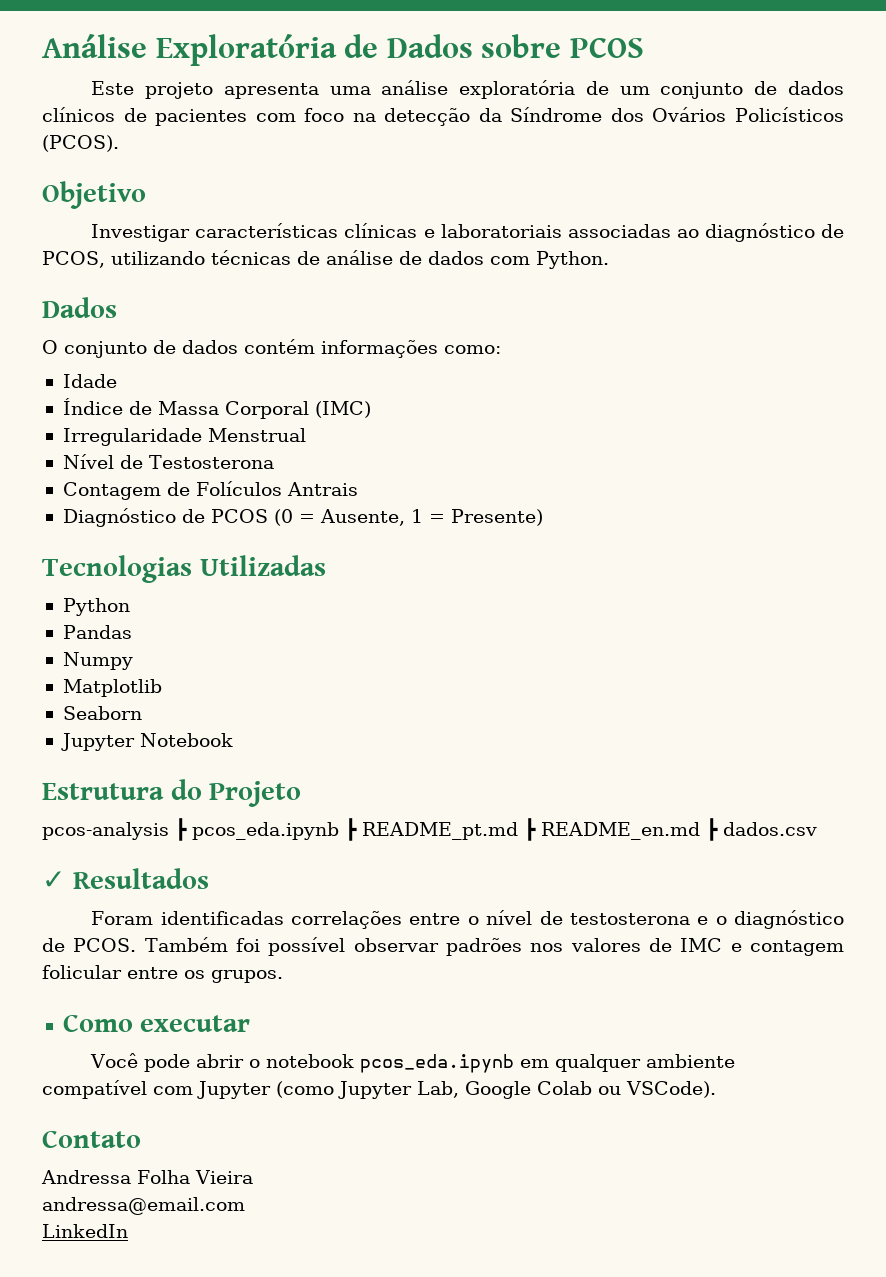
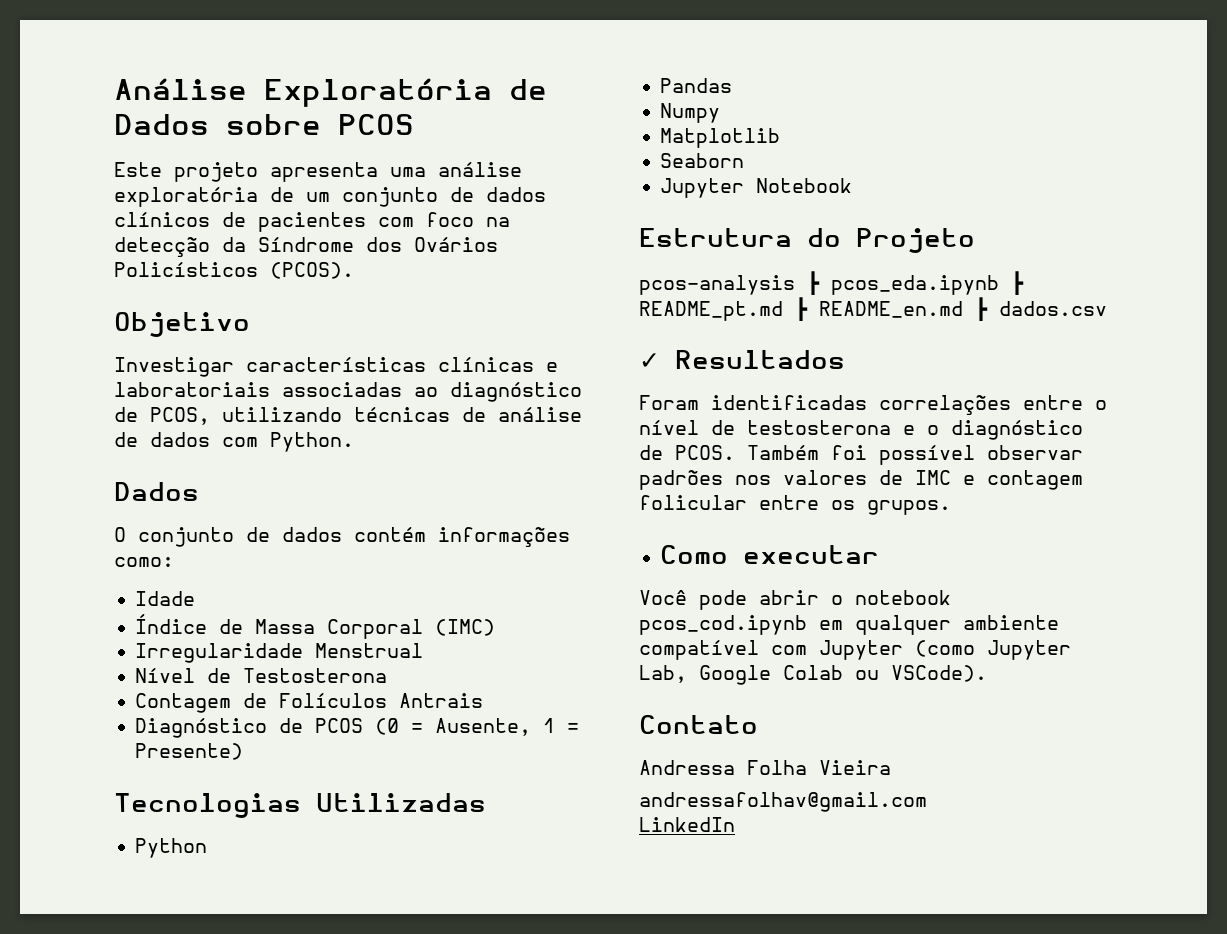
- Você pode abrir o notebook pcos_eda.ipynb em qualquer ambiente compatível com Jupyter (como Jupyter Lab, Google Colab ou VSCode).
+ Você pode abrir o notebook pcos_cod.ipynb em qualquer ambiente compatível com Jupyter (como Jupyter Lab, Google Colab ou VSCode).
- andressa@email.com
+ andressafolhav@gmail.com

